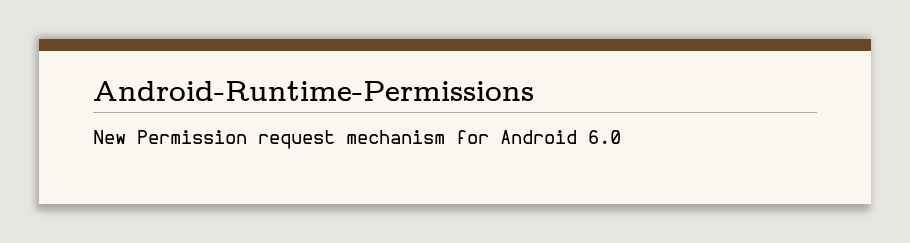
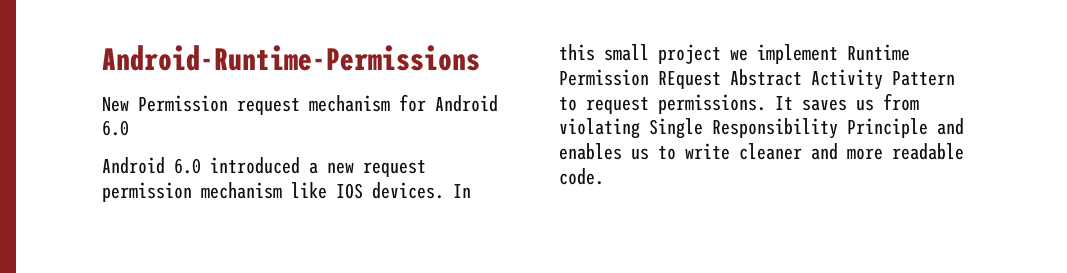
+ Android 6.0 introduced a new request permission mechanism like IOS devices. In this small project we implement Runtime Permission REquest Abstract Activity Pattern to request permissions. It saves us from violating Single Responsibility Principle and enables us to write cleaner and more readable code.

